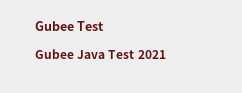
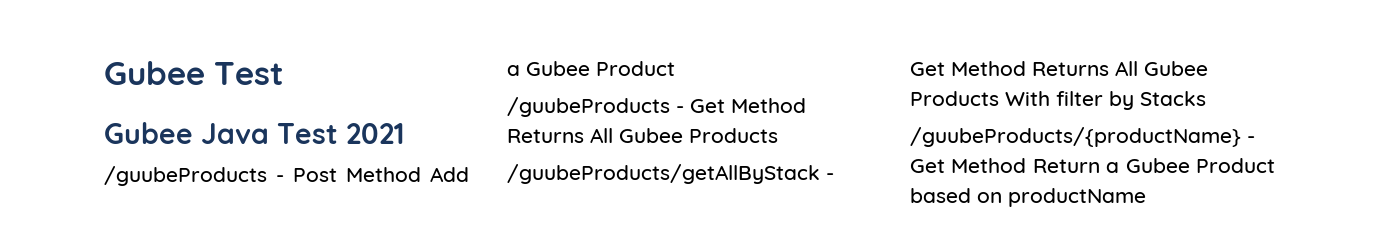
+ /guubeProducts - Post Method Add a Gubee Product
+ /guubeProducts - Get Method Returns All Gubee Products
+ /guubeProducts/getAllByStack - Get Method Returns All Gubee Products With filter by Stacks
+ /guubeProducts/{productName} - Get Method Return a Gubee Product based on productName

